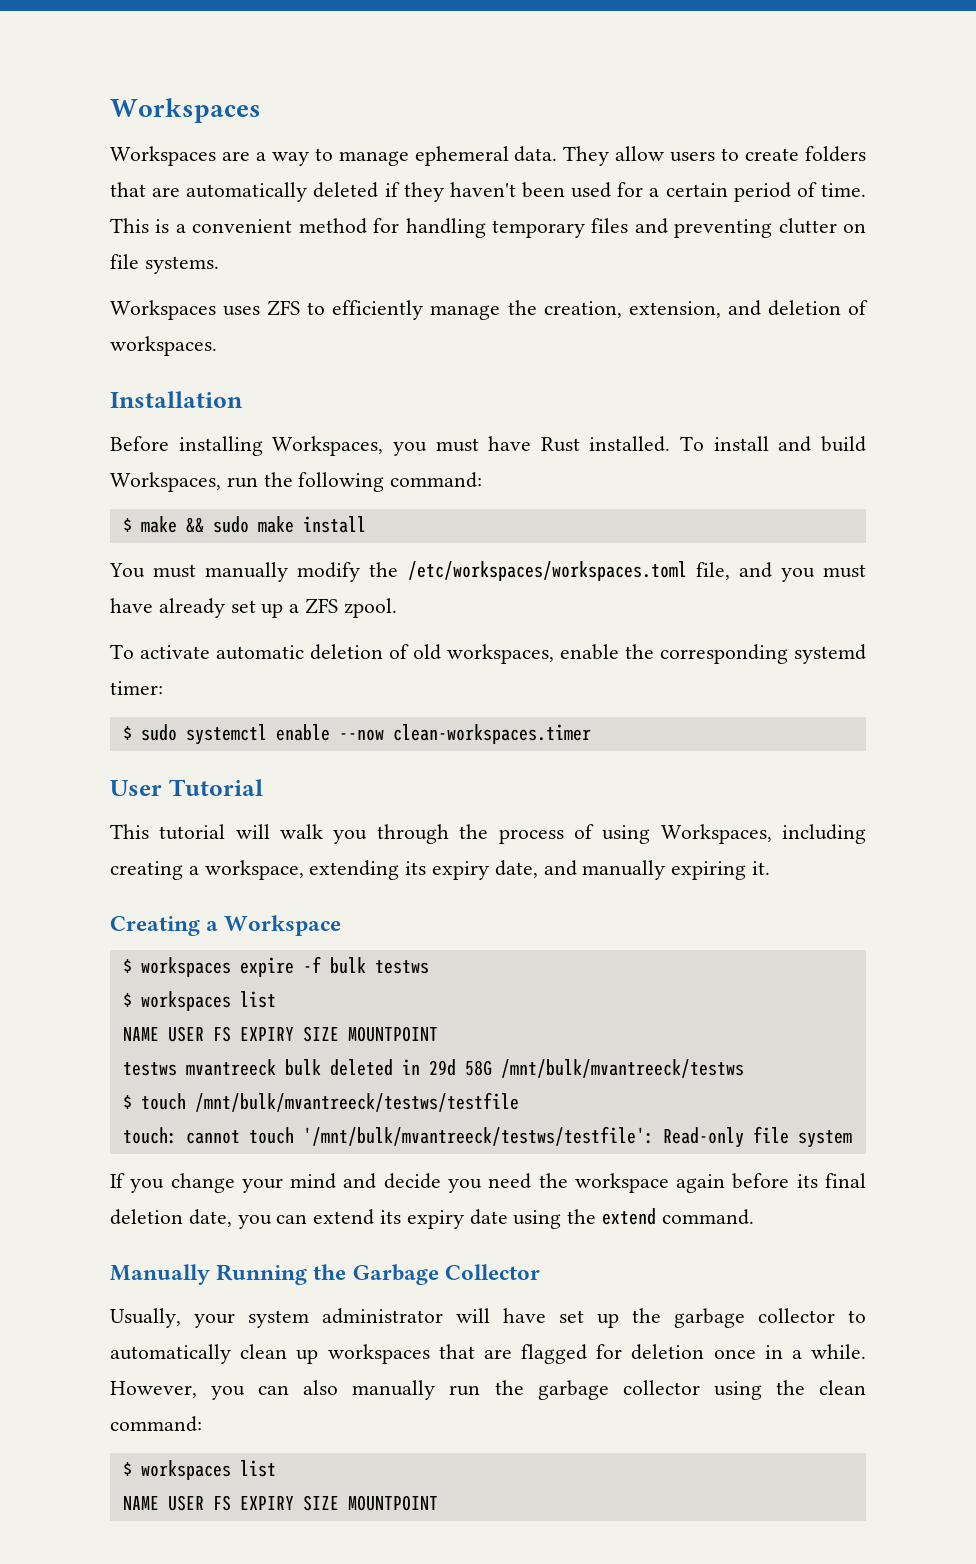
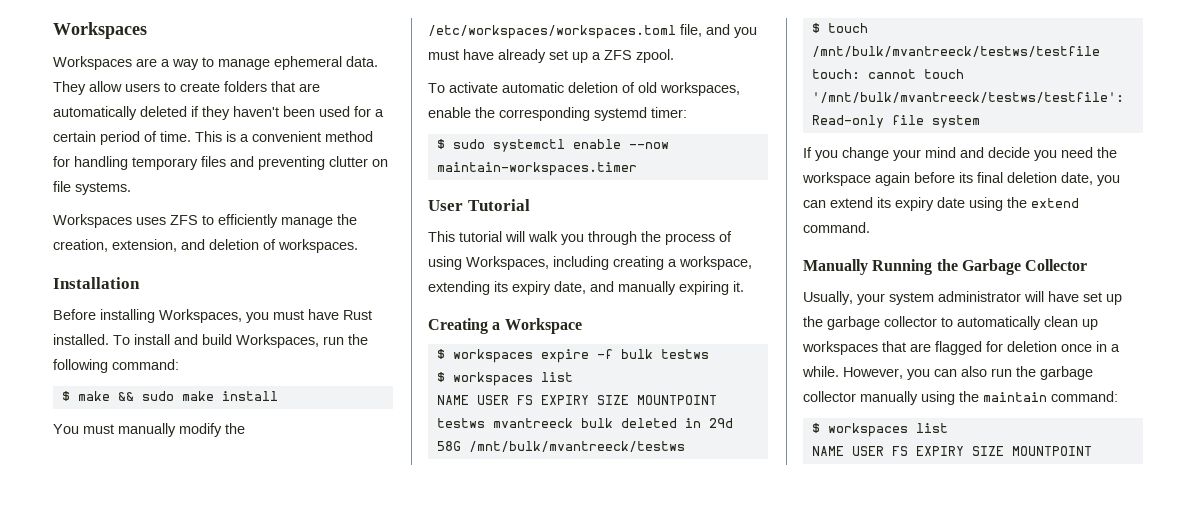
- $ sudo systemctl enable --now clean-workspaces.timer
+ $ sudo systemctl enable --now maintain-workspaces.timer
- However, you can also manually run the garbage collector using the clean command:
+ However, you can also run the garbage collector manually using the maintain command:

